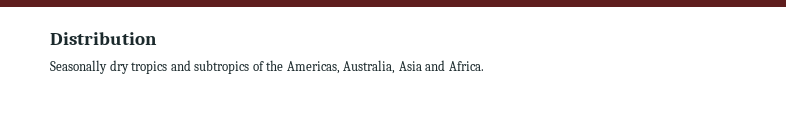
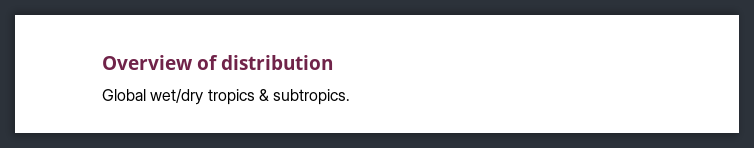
- Distribution
- Seasonally dry tropics and subtropics of the Americas, Australia, Asia and Africa.
+ Overview of distribution
+ Global wet/dry tropics & subtropics.

